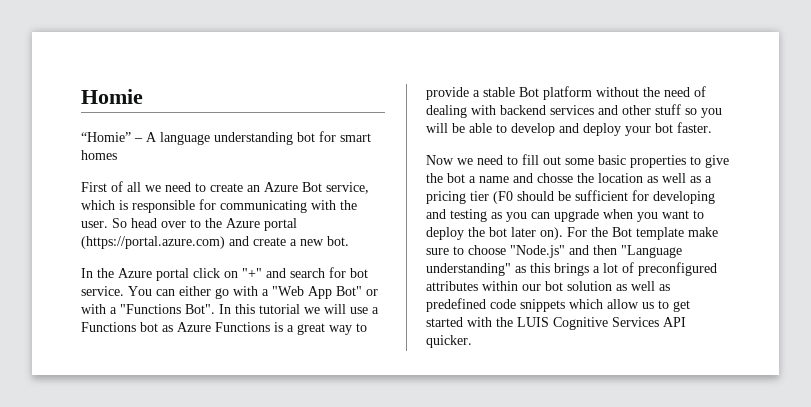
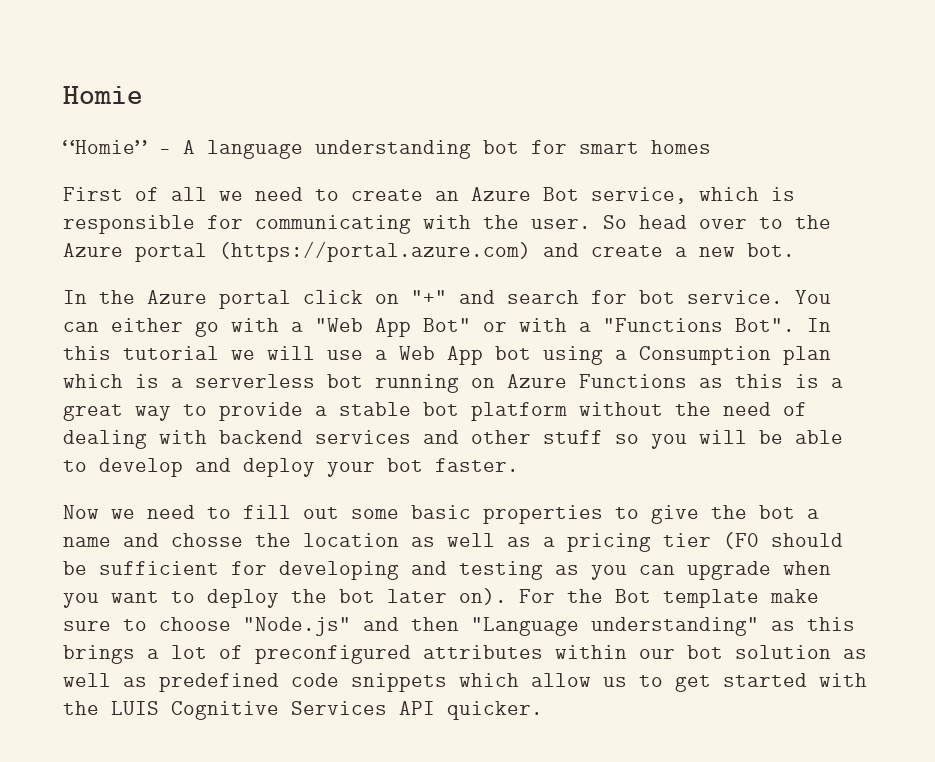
- In this tutorial we will use a Functions bot as Azure Functions is a great way to provide a stable Bot platform without the need of dealing with backend services and other stuff so you will be able to develop and deploy your bot faster.
+ In this tutorial we will use a Web App bot using a Consumption plan which is a serverless bot running on Azure Functions as this is a great way to provide a stable bot platform without the need of dealing with backend services and other stuff so you will be able to develop and deploy your bot faster.

